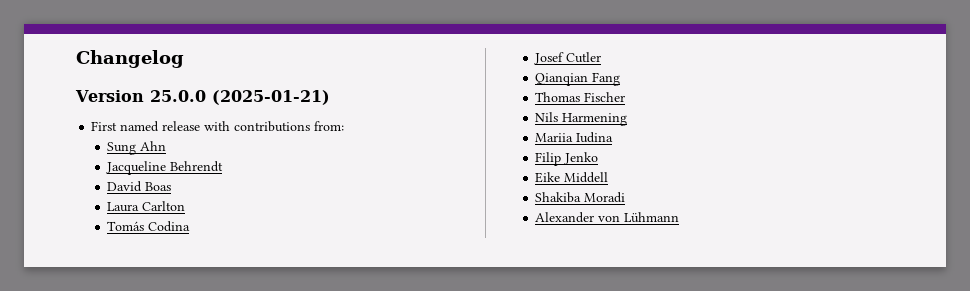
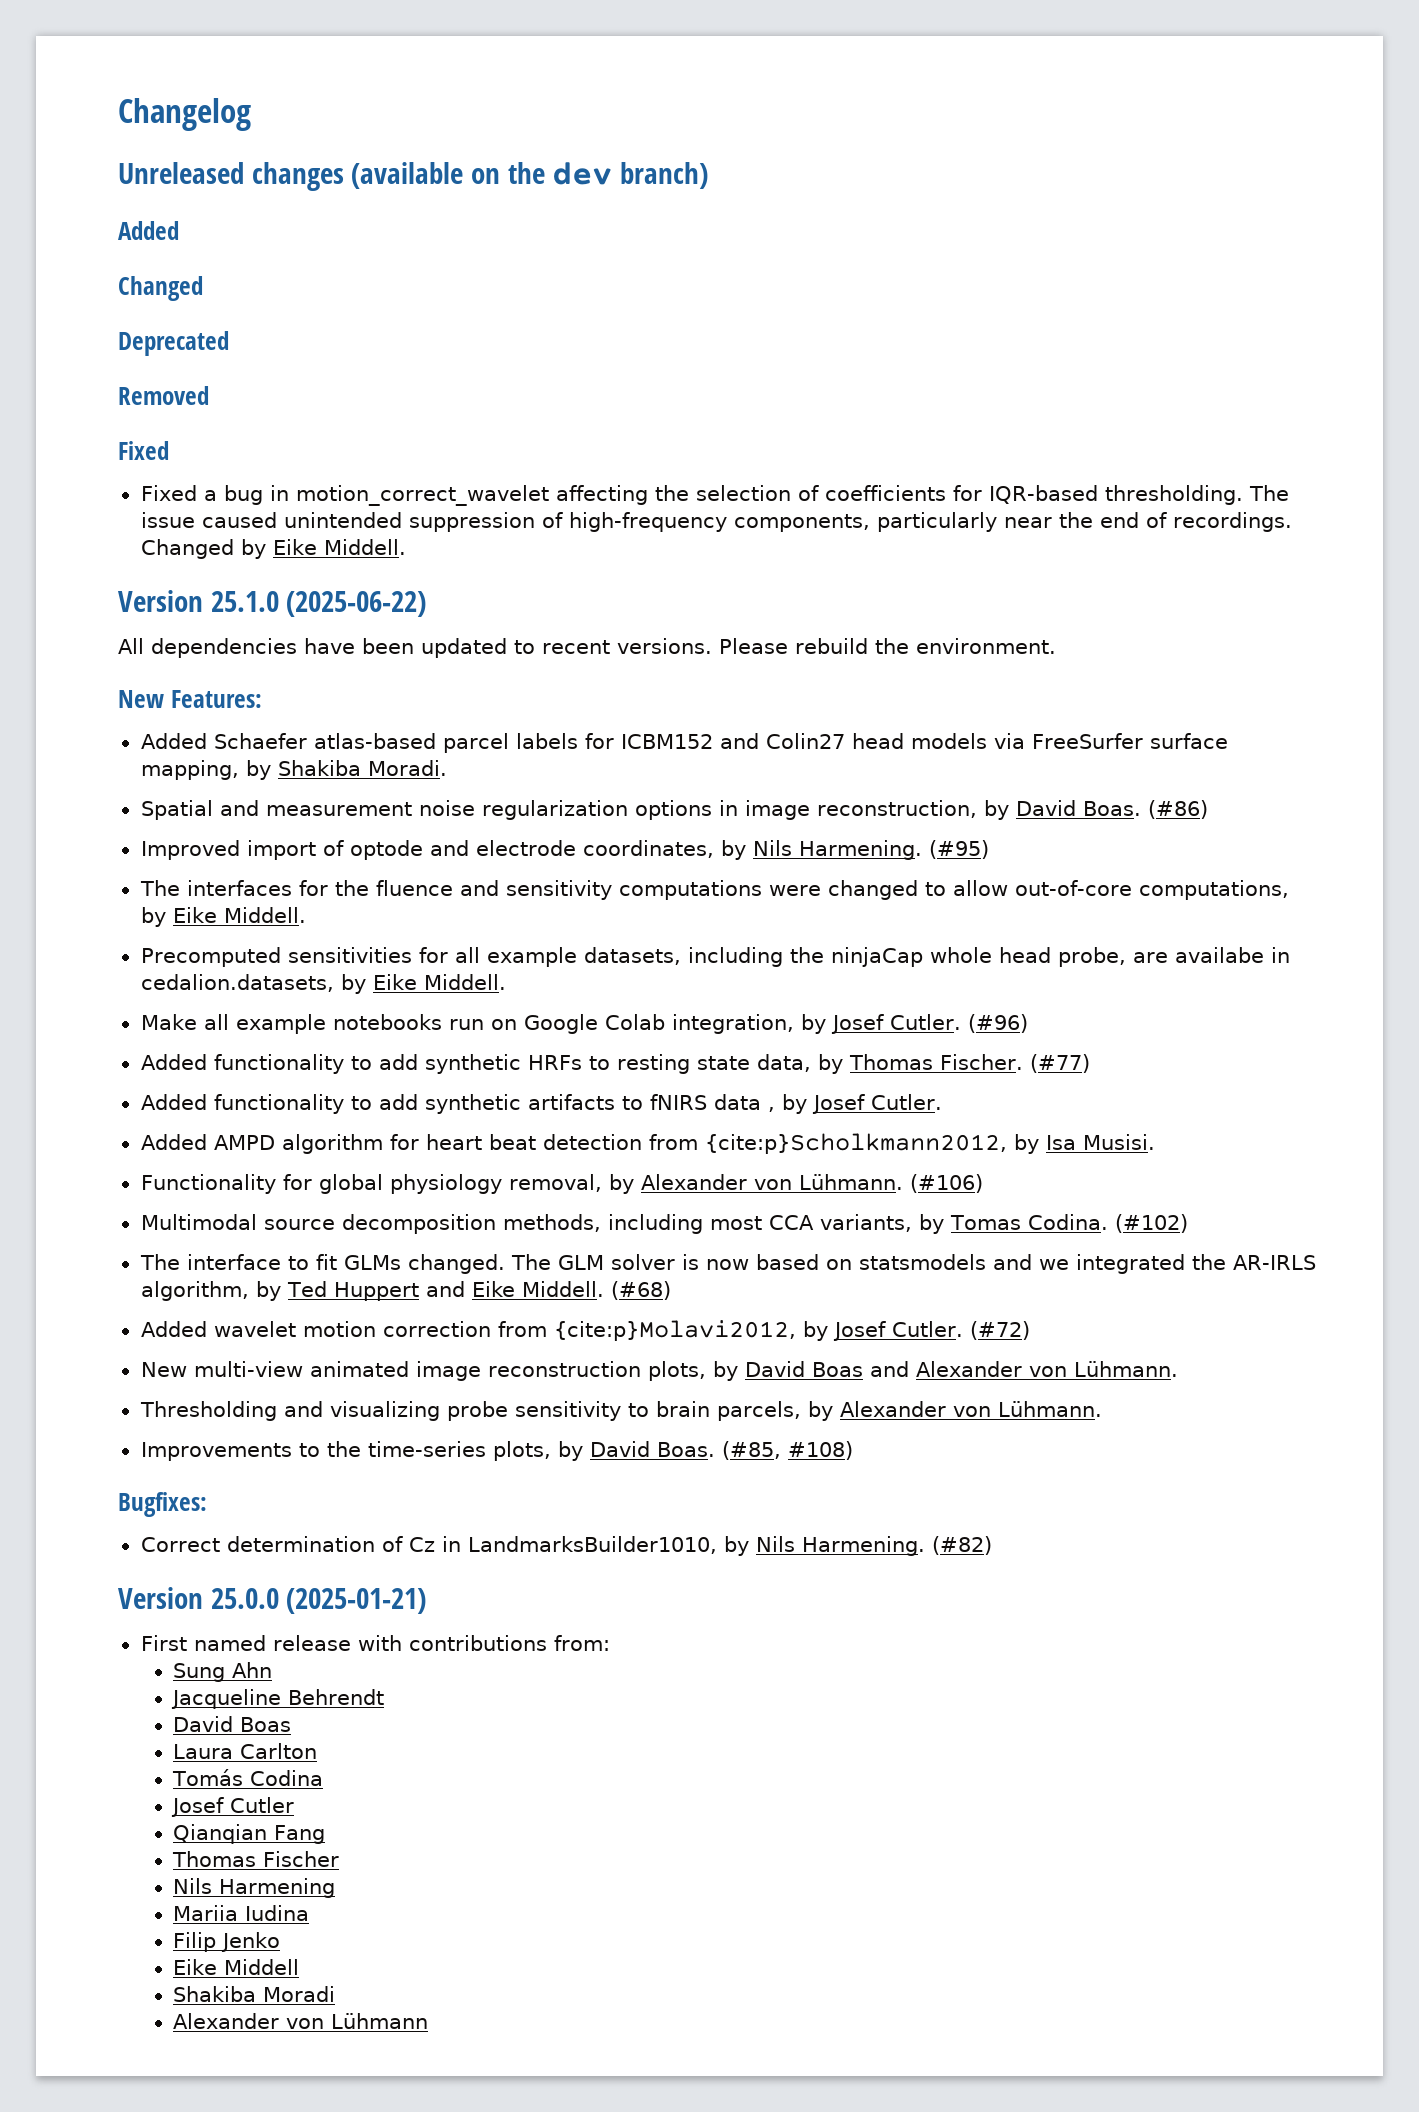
+ Unreleased changes (available on the dev branch)
+ Added
+ Changed
+ Deprecated
+ Removed
+ Fixed
+ Fixed a bug in motion_correct_wavelet affecting the selection of coefficients for IQR-based thresholding. The issue caused unintended suppression of high-frequency components, particularly near the end of recordings. Changed by Eike Middell.
+ Version 25.1.0 (2025-06-22)
+ All dependencies have been updated to recent versions. Please rebuild the environment.
+ New Features:
+ Added Schaefer atlas-based parcel labels for ICBM152 and Colin27 head models via FreeSurfer surface mapping, by Shakiba Moradi.
+ Spatial and measurement noise regularization options in image reconstruction, by David Boas. (#86)
+ Improved import of optode and electrode coordinates, by Nils Harmening. (#95)
+ The interfaces for the fluence and sensitivity computations were changed to allow out-of-core computations, by Eike Middell.
+ Precomputed sensitivities for all example datasets, including the ninjaCap whole head probe, are availabe in cedalion.datasets, by Eike Middell.
+ Make all example notebooks run on Google Colab integration, by Josef Cutler. (#96)
+ Added functionality to add synthetic HRFs to resting state data, by Thomas Fischer. (#77)
+ Added functionality to add synthetic artifacts to fNIRS data , by Josef Cutler.
+ Added AMPD algorithm for heart beat detection from {cite:p}Scholkmann2012, by Isa Musisi.
+ Functionality for global physiology removal, by Alexander von Lühmann. (#106)
+ Multimodal source decomposition methods, including most CCA variants, by Tomas Codina. (#102)
+ The interface to fit GLMs changed. The GLM solver is now based on statsmodels and we integrated the AR-IRLS algorithm, by Ted Huppert and Eike Middell. (#68)
+ Added wavelet motion correction from {cite:p}Molavi2012, by Josef Cutler. (#72)
+ New multi-view animated image reconstruction plots, by David Boas and Alexander von Lühmann.
+ Thresholding and visualizing probe sensitivity to brain parcels, by Alexander von Lühmann.
+ Improvements to the time-series plots, by David Boas. (#85, #108)
+ Bugfixes:
+ Correct determination of Cz in LandmarksBuilder1010, by Nils Harmening. (#82)

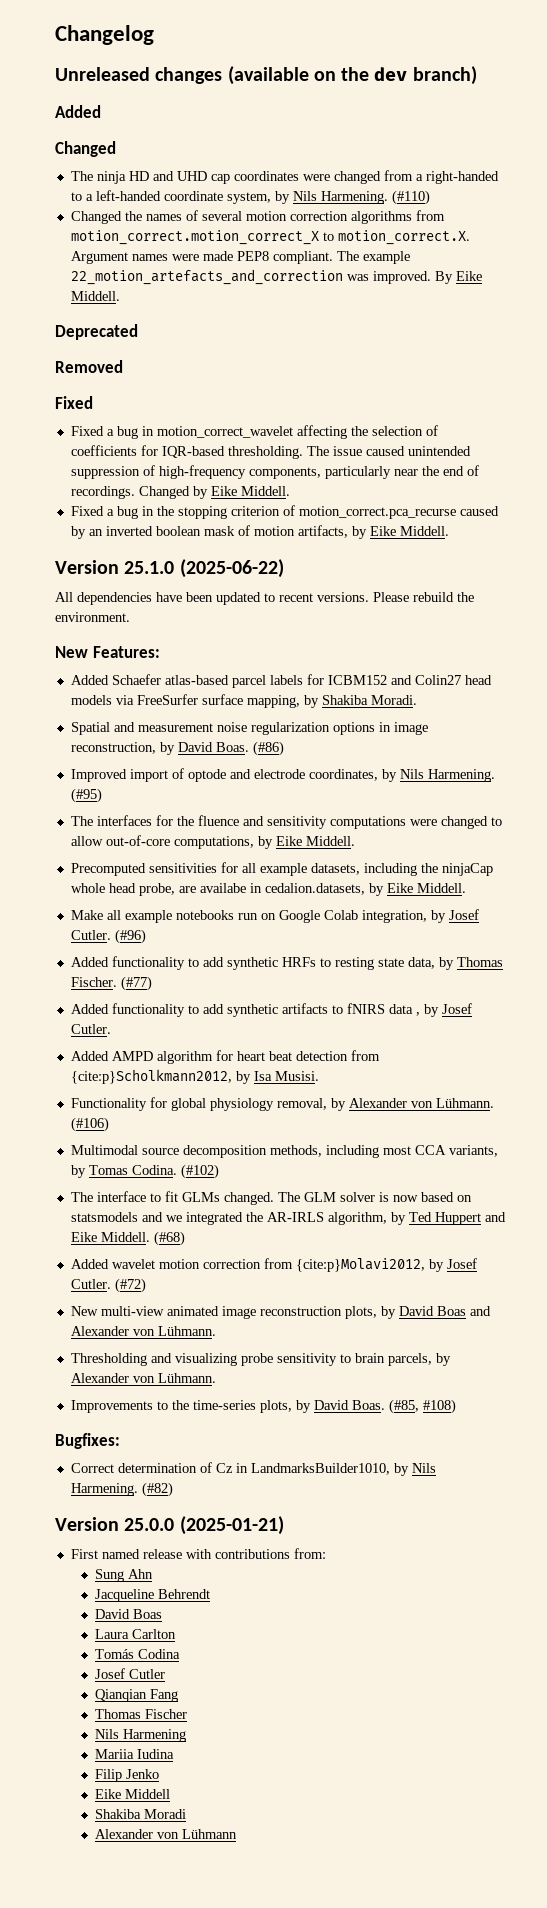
+ The ninja HD and UHD cap coordinates were changed from a right-handed to a left-handed coordinate system, by Nils Harmening. (#110)
+ Changed the names of several motion correction algorithms from motion_correct.motion_correct_X to motion_correct.X. Argument names were made PEP8 compliant. The example 22_motion_artefacts_and_correction was improved. By Eike Middell.
+ Fixed a bug in the stopping criterion of motion_correct.pca_recurse caused by an inverted boolean mask of motion artifacts, by Eike Middell.

